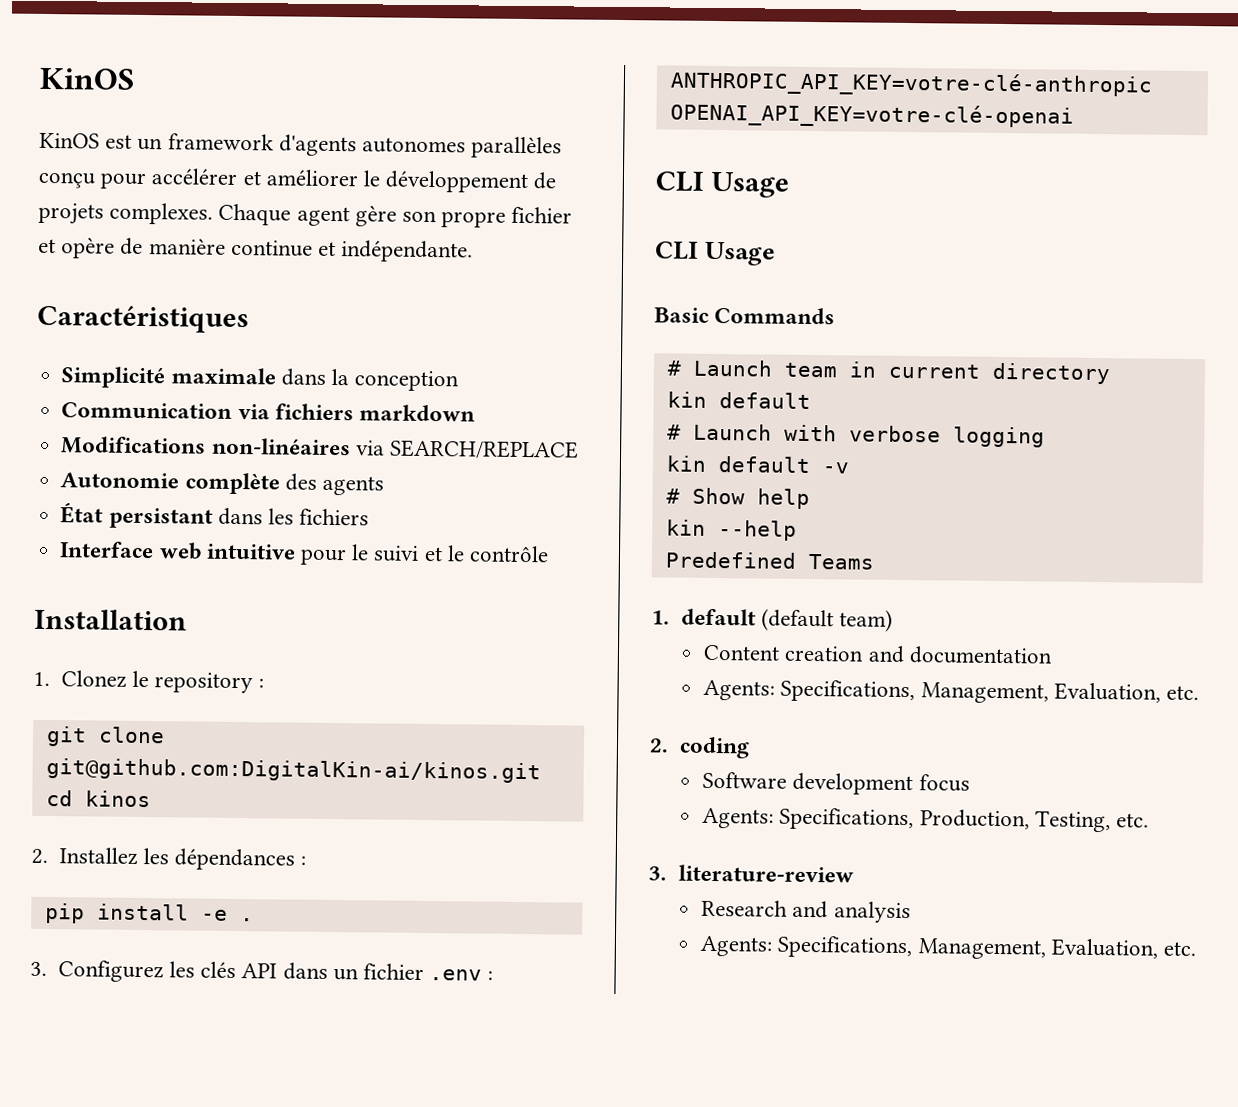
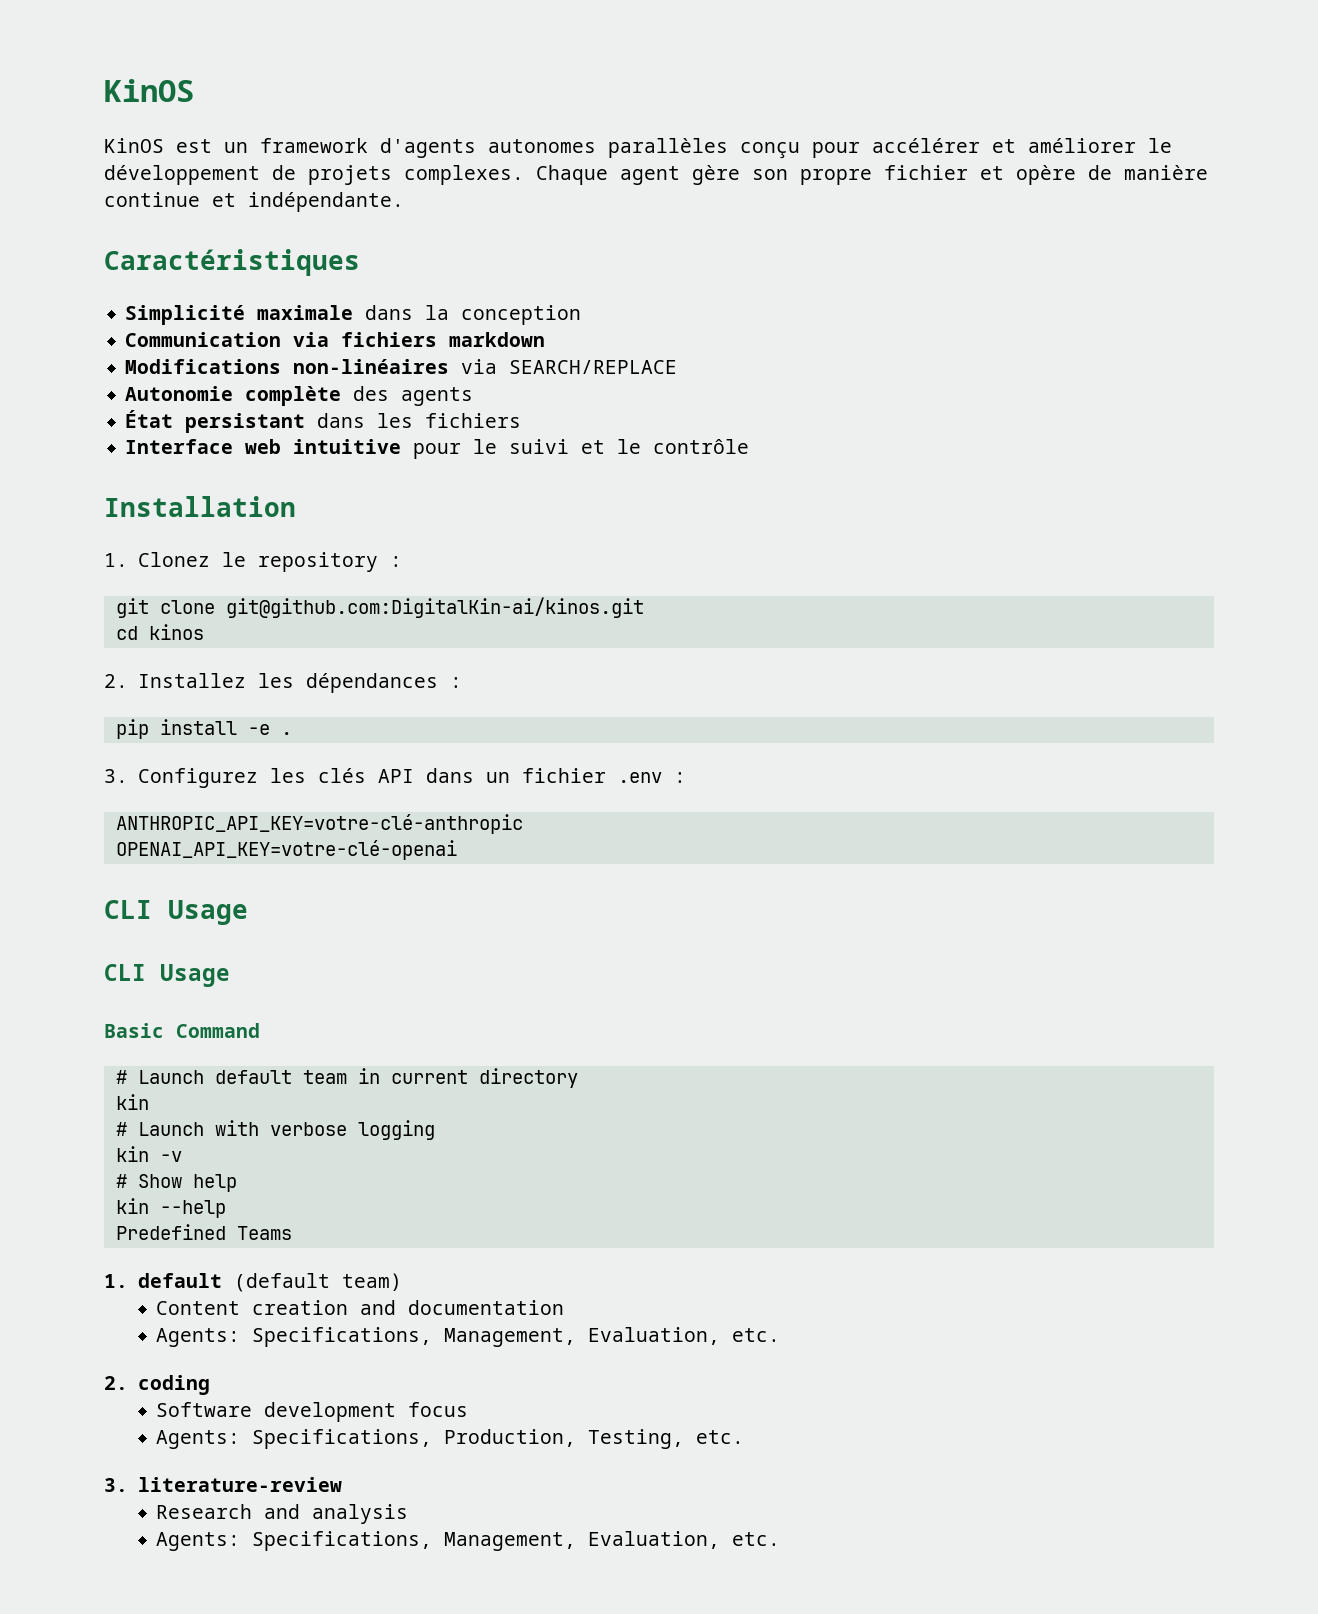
- Basic Commands
- # Launch team in current directory
- kin default
+ Basic Command
+ # Launch default team in current directory
+ kin
- kin default -v
+ kin -v

